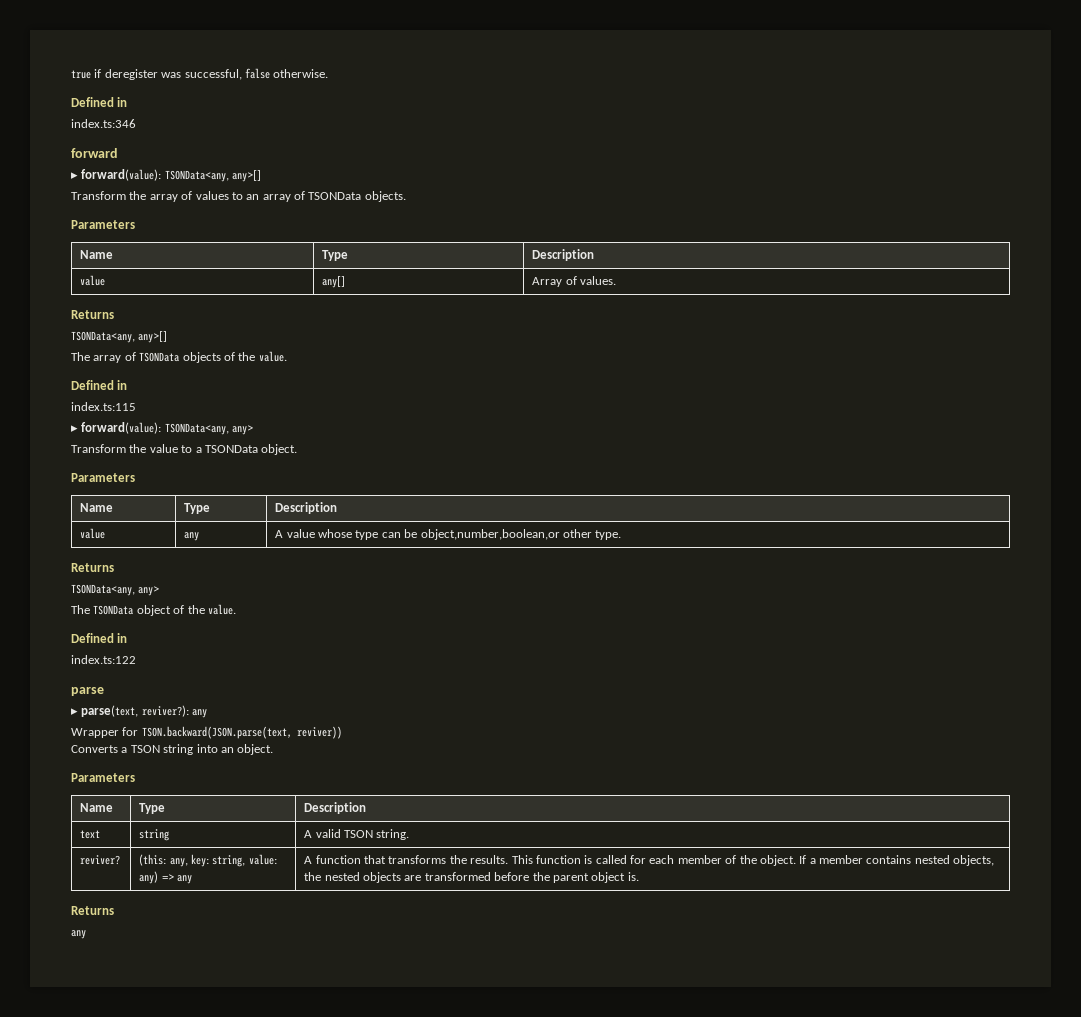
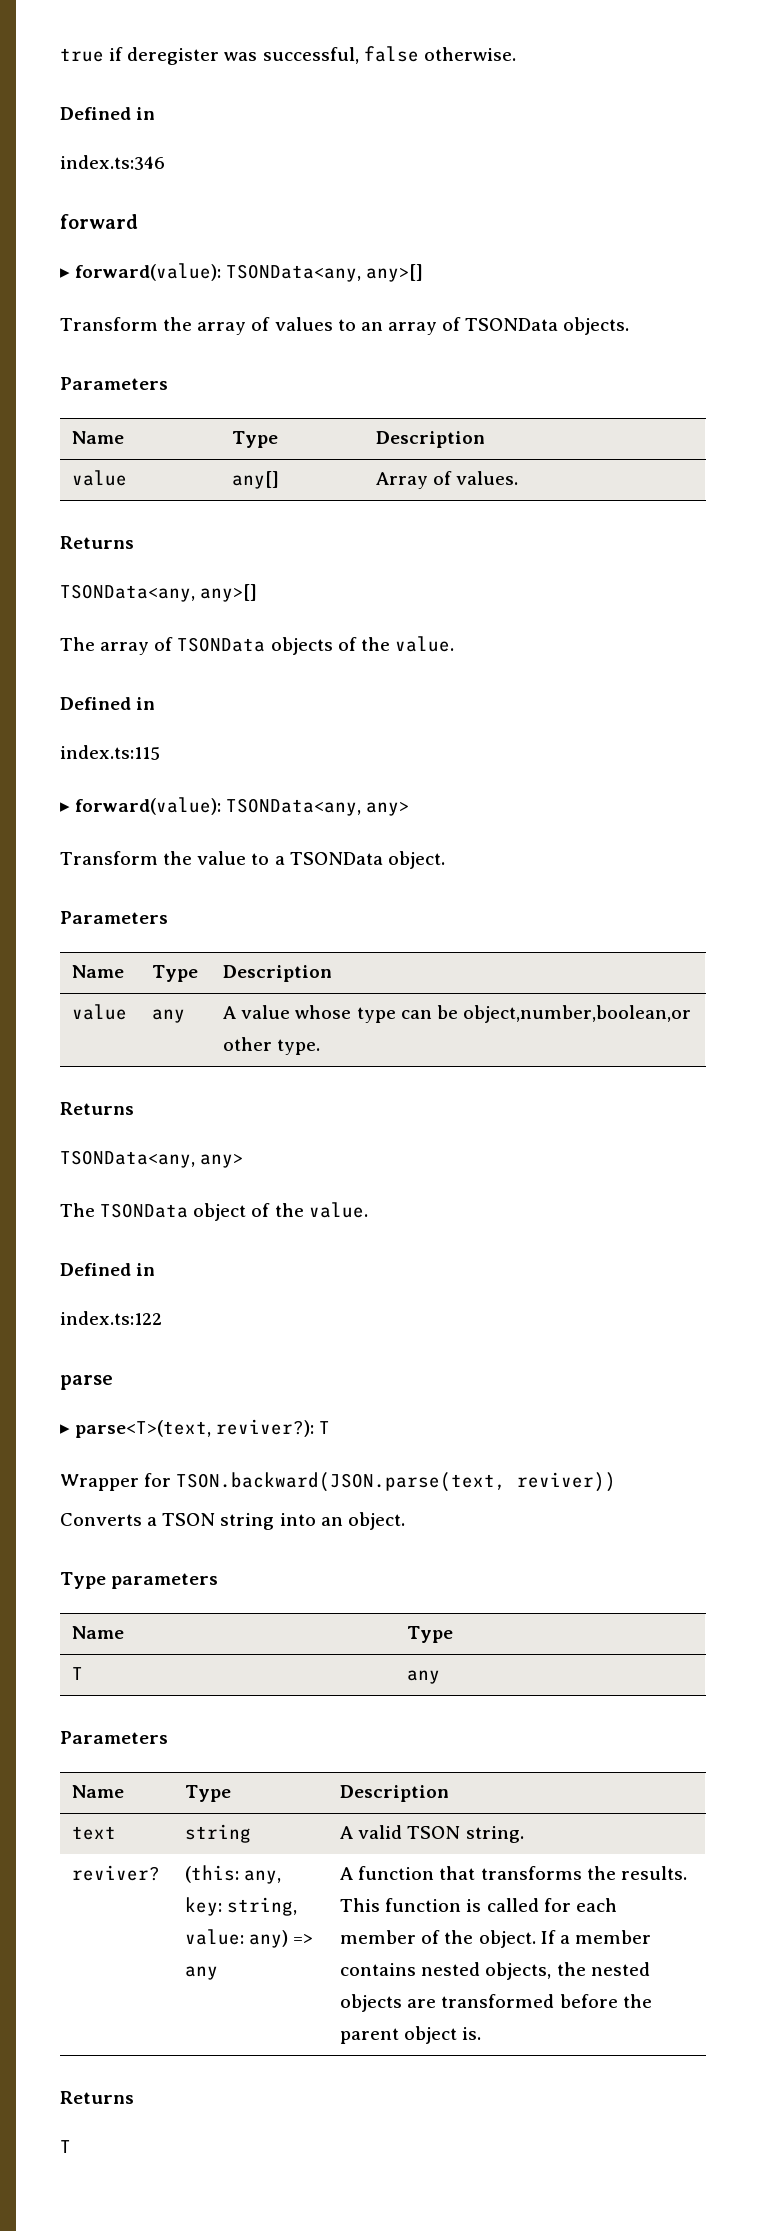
- ▸ parse(text, reviver?): any
+ ▸ parse<T>(text, reviver?): T
+ Type parameters
+ Name | Type
+ T | any
  If a member contains nested objects, the nested objects are transformed before the parent object is.
  Returns
- any
+ T

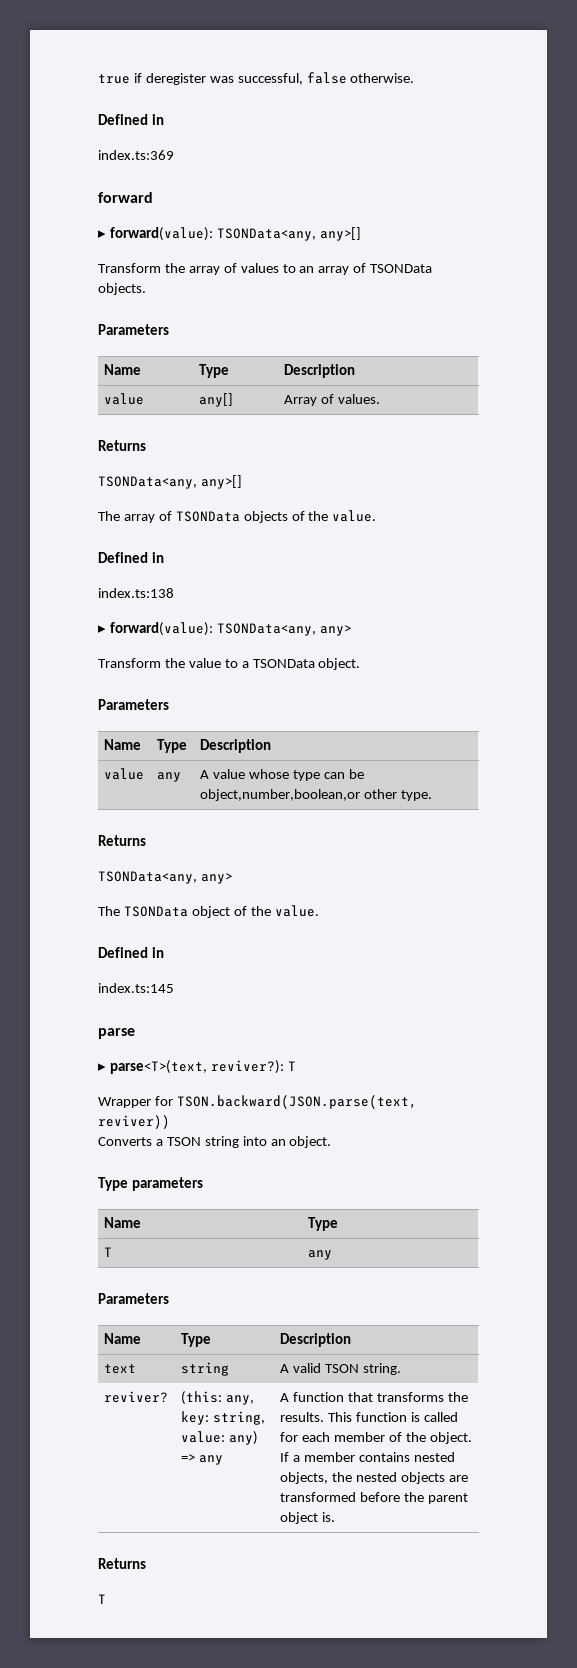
- index.ts:346
+ index.ts:369
- index.ts:115
+ index.ts:138
- index.ts:122
+ index.ts:145

